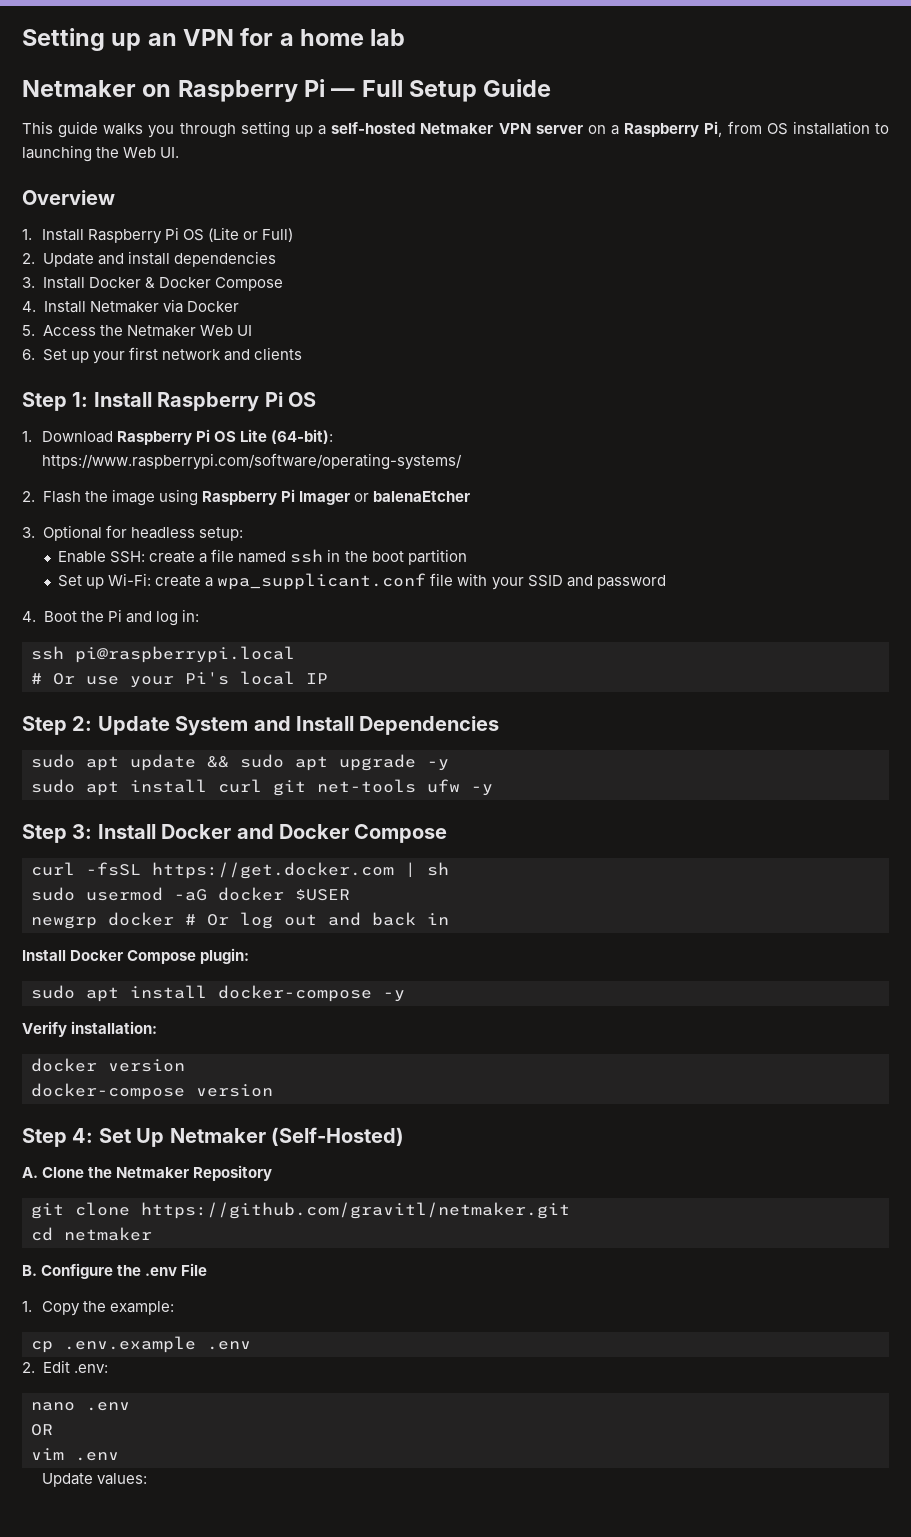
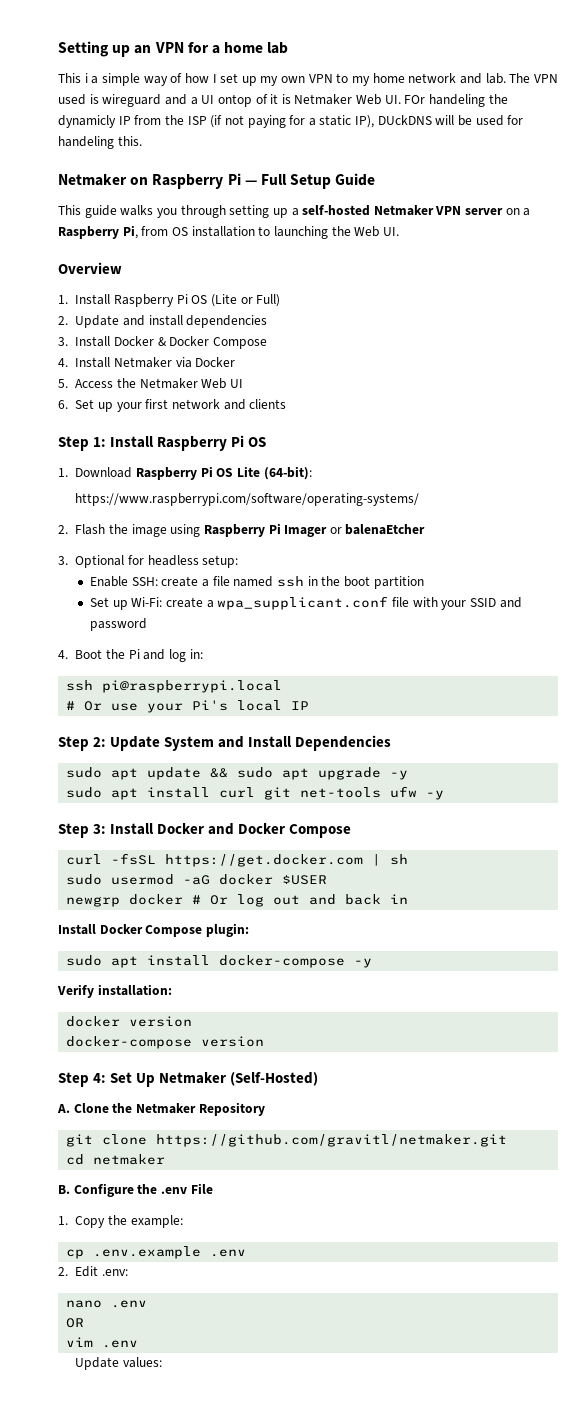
+ This i a simple way of how I set up my own VPN to my home network and lab. The VPN used is wireguard and a UI ontop of it is Netmaker Web UI. FOr handeling the dynamicly IP from the ISP (if not paying for a static IP), DUckDNS will be used for handeling this.

